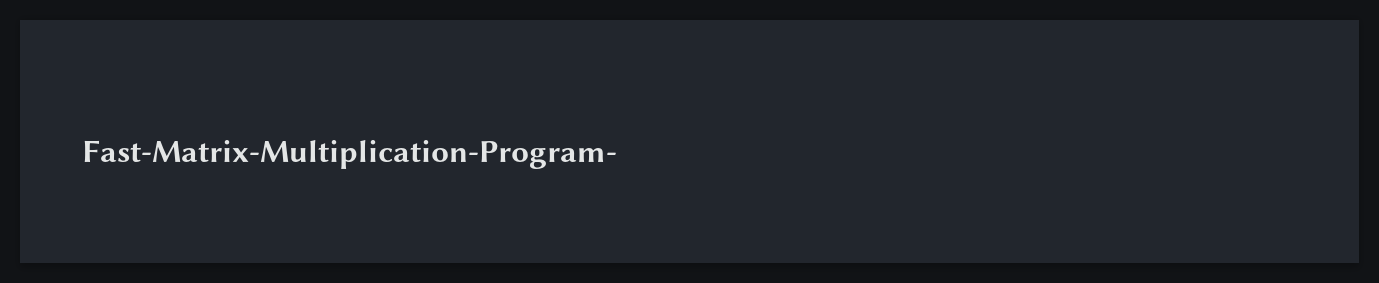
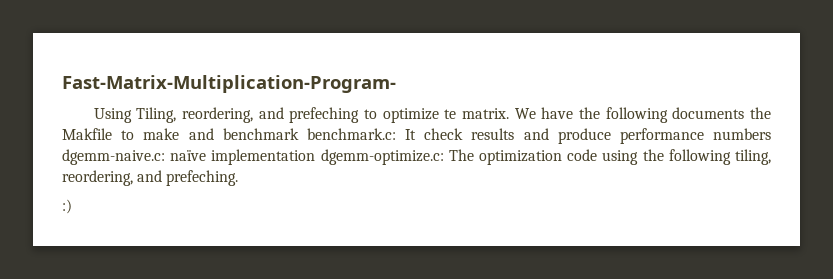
+ Using Tiling, reordering, and prefeching to optimize te matrix. We have the following documents the Makfile to make and benchmark benchmark.c: It check results and produce performance numbers dgemm-naive.c: naïve implementation dgemm-optimize.c: The optimization code using the following tiling, reordering, and prefeching.
+ :)

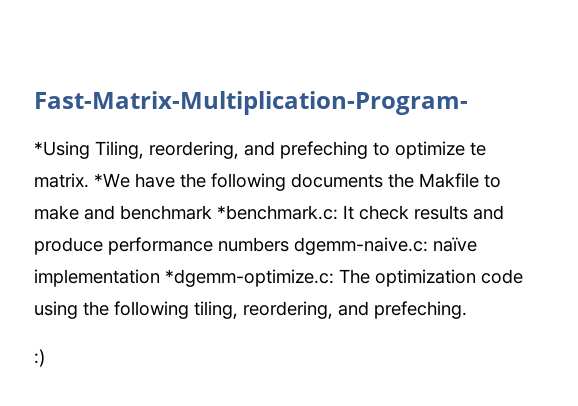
- Using Tiling, reordering, and prefeching to optimize te matrix.
+ *Using Tiling, reordering, and prefeching to optimize te matrix.
- We have the following documents the Makfile to make and benchmark benchmark.c: It check results and produce performance numbers dgemm-naive.c: naïve implementation dgemm-optimize.c: The optimization code using the following tiling, reordering, and prefeching.
+ *We have the following documents the Makfile to make and benchmark *benchmark.c: It check results and produce performance numbers dgemm-naive.c: naïve implementation *dgemm-optimize.c: The optimization code using the following tiling, reordering, and prefeching.

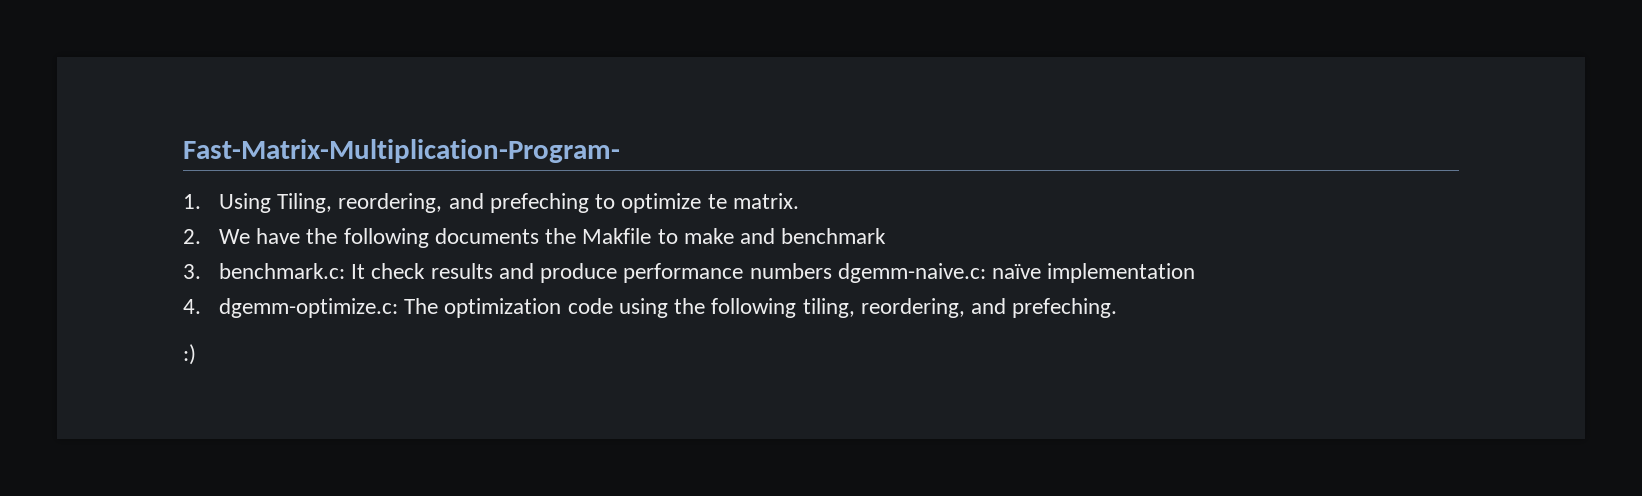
- *Using Tiling, reordering, and prefeching to optimize te matrix. *We have the following documents the Makfile to make and benchmark *benchmark.c: It check results and produce performance numbers dgemm-naive.c: naïve implementation *dgemm-optimize.c: The optimization code using the following tiling, reordering, and prefeching.
+ 1. Using Tiling, reordering, and prefeching to optimize te matrix.
+ 2. We have the following documents the Makfile to make and benchmark
+ 3. benchmark.c: It check results and produce performance numbers dgemm-naive.c: naïve implementation
+ 4. dgemm-optimize.c: The optimization code using the following tiling, reordering, and prefeching.

